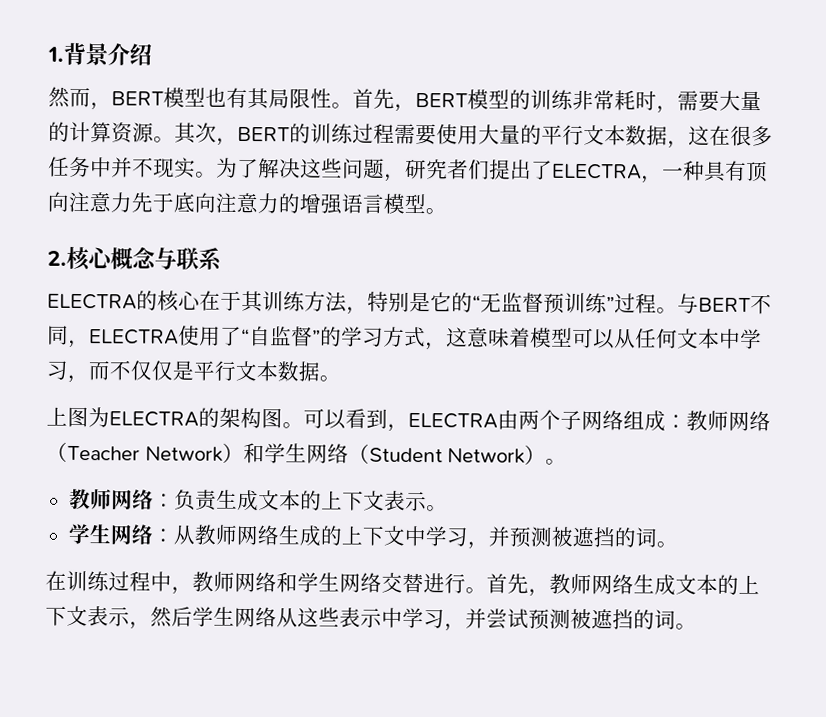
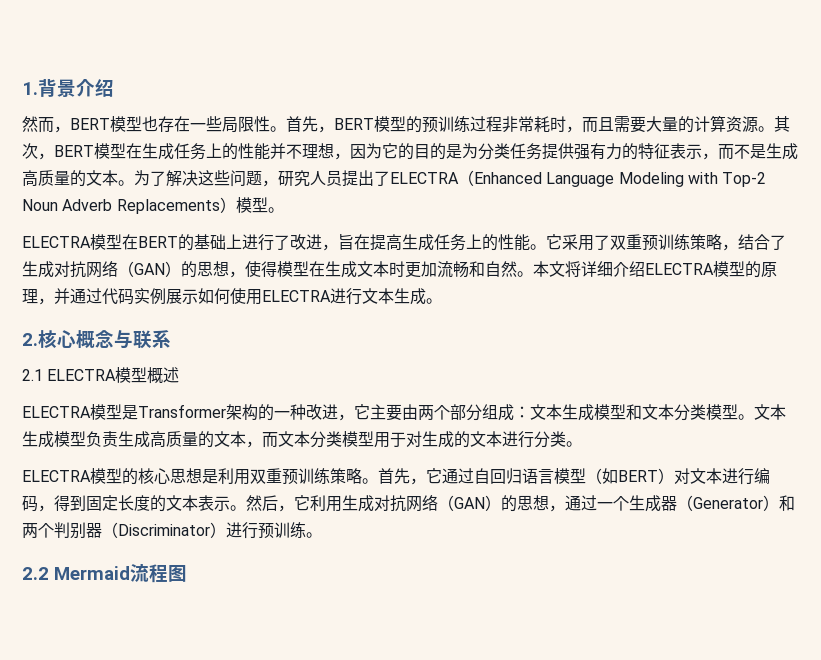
- 然而，BERT模型也有其局限性。
+ 然而，BERT模型也存在一些局限性。
- 首先，BERT模型的训练非常耗时，需要大量的计算资源。
+ 首先，BERT模型的预训练过程非常耗时，而且需要大量的计算资源。
- 其次，BERT的训练过程需要使用大量的平行文本数据，这在很多任务中并不现实。
+ 其次，BERT模型在生成任务上的性能并不理想，因为它的目的是为分类任务提供强有力的特征表示，而不是生成高质量的文本。
- 为了解决这些问题，研究者们提出了ELECTRA，一种具有顶向注意力先于底向注意力的增强语言模型。
+ 为了解决这些问题，研究人员提出了ELECTRA（Enhanced Language Modeling with Top-2 Noun Adverb Replacements）模型。
+ ELECTRA模型在BERT的基础上进行了改进，旨在提高生成任务上的性能。它采用了双重预训练策略，结合了生成对抗网络（GAN）的思想，使得模型在生成文本时更加流畅和自然。本文将详细介绍ELECTRA模型的原理，并通过代码实例展示如何使用ELECTRA进行文本生成。
- ELECTRA的核心在于其训练方法，特别是它的“无监督预训练”过程。与BERT不同，ELECTRA使用了“自监督”的学习方式，这意味着模型可以从任何文本中学习，而不仅仅是平行文本数据。
- 上图为ELECTRA的架构图。可以看到，ELECTRA由两个子网络组成：教师网络（Teacher Network）和学生网络（Student Network）。
- 教师网络：负责生成文本的上下文表示。
- 学生网络：从教师网络生成的上下文中学习，并预测被遮挡的词。
- 在训练过程中，教师网络和学生网络交替进行。首先，教师网络生成文本的上下文表示，然后学生网络从这些表示中学习，并尝试预测被遮挡的词。
+ 2.1 ELECTRA模型概述
+ ELECTRA模型是Transformer架构的一种改进，它主要由两个部分组成：文本生成模型和文本分类模型。文本生成模型负责生成高质量的文本，而文本分类模型用于对生成的文本进行分类。
+ ELECTRA模型的核心思想是利用双重预训练策略。首先，它通过自回归语言模型（如BERT）对文本进行编码，得到固定长度的文本表示。然后，它利用生成对抗网络（GAN）的思想，通过一个生成器（Generator）和两个判别器（Discriminator）进行预训练。
+ 2.2 Mermaid流程图

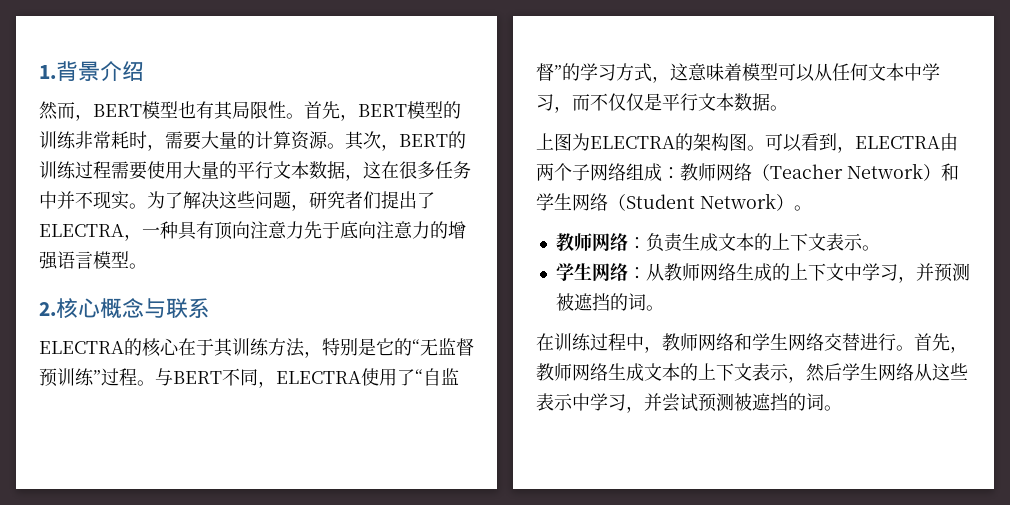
- 然而，BERT模型也存在一些局限性。
+ 然而，BERT模型也有其局限性。
- 首先，BERT模型的预训练过程非常耗时，而且需要大量的计算资源。
+ 首先，BERT模型的训练非常耗时，需要大量的计算资源。
- 其次，BERT模型在生成任务上的性能并不理想，因为它的目的是为分类任务提供强有力的特征表示，而不是生成高质量的文本。
+ 其次，BERT的训练过程需要使用大量的平行文本数据，这在很多任务中并不现实。
- 为了解决这些问题，研究人员提出了ELECTRA（Enhanced Language Modeling with Top-2 Noun Adverb Replacements）模型。
- ELECTRA模型在BERT的基础上进行了改进，旨在提高生成任务上的性能。它采用了双重预训练策略，结合了生成对抗网络（GAN）的思想，使得模型在生成文本时更加流畅和自然。本文将详细介绍ELECTRA模型的原理，并通过代码实例展示如何使用ELECTRA进行文本生成。
+ 为了解决这些问题，研究者们提出了ELECTRA，一种具有顶向注意力先于底向注意力的增强语言模型。
- 2.1 ELECTRA模型概述
- ELECTRA模型是Transformer架构的一种改进，它主要由两个部分组成：文本生成模型和文本分类模型。文本生成模型负责生成高质量的文本，而文本分类模型用于对生成的文本进行分类。
- ELECTRA模型的核心思想是利用双重预训练策略。首先，它通过自回归语言模型（如BERT）对文本进行编码，得到固定长度的文本表示。然后，它利用生成对抗网络（GAN）的思想，通过一个生成器（Generator）和两个判别器（Discriminator）进行预训练。
- 2.2 Mermaid流程图
+ ELECTRA的核心在于其训练方法，特别是它的“无监督预训练”过程。与BERT不同，ELECTRA使用了“自监督”的学习方式，这意味着模型可以从任何文本中学习，而不仅仅是平行文本数据。
+ 上图为ELECTRA的架构图。可以看到，ELECTRA由两个子网络组成：教师网络（Teacher Network）和学生网络（Student Network）。
+ 教师网络：负责生成文本的上下文表示。
+ 学生网络：从教师网络生成的上下文中学习，并预测被遮挡的词。
+ 在训练过程中，教师网络和学生网络交替进行。首先，教师网络生成文本的上下文表示，然后学生网络从这些表示中学习，并尝试预测被遮挡的词。

